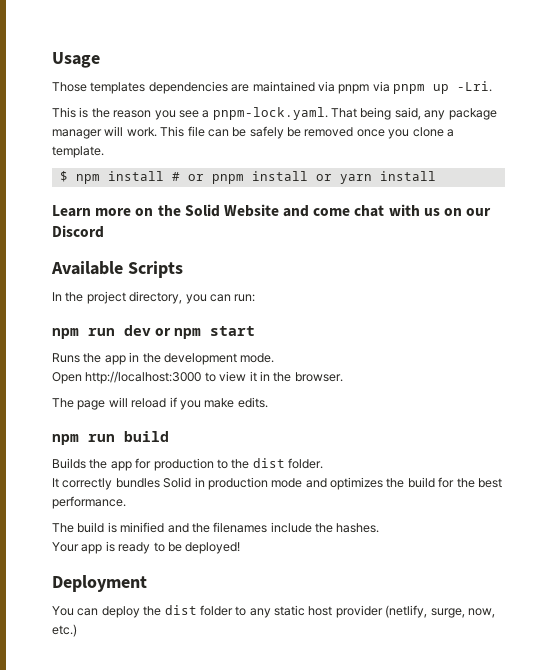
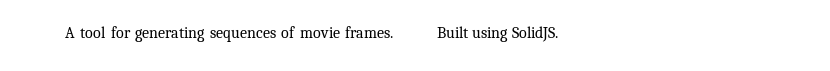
- Usage
- Those templates dependencies are maintained via pnpm via pnpm up -Lri.
- This is the reason you see a pnpm-lock.yaml. That being said, any package manager will work. This file can be safely be removed once you clone a template.
- $ npm install # or pnpm install or yarn install
- Learn more on the Solid Website and come chat with us on our Discord
- Available Scripts
- In the project directory, you can run:
- npm run dev or npm start
- Runs the app in the development mode.
- Open http://localhost:3000 to view it in the browser.
- The page will reload if you make edits.
- npm run build
- Builds the app for production to the dist folder.
- It correctly bundles Solid in production mode and optimizes the build for the best performance.
- The build is minified and the filenames include the hashes.
- Your app is ready to be deployed!
- Deployment
- You can deploy the dist folder to any static host provider (netlify, surge, now, etc.)
+ A tool for generating sequences of movie frames. Built using SolidJS.

